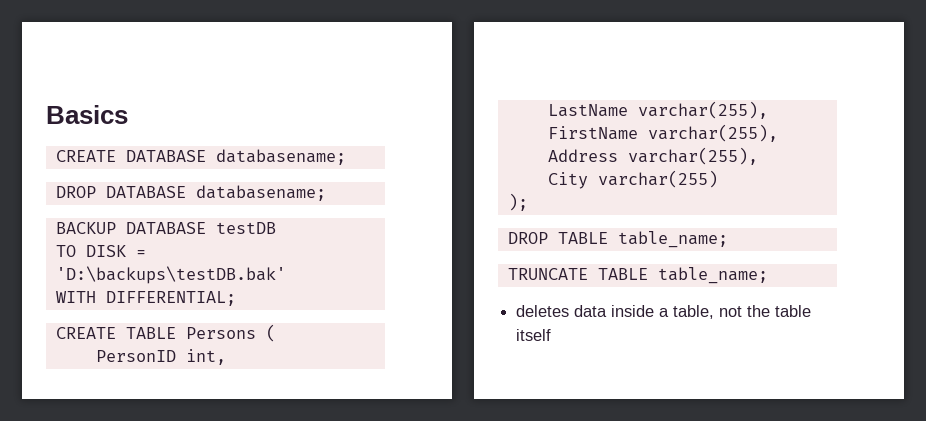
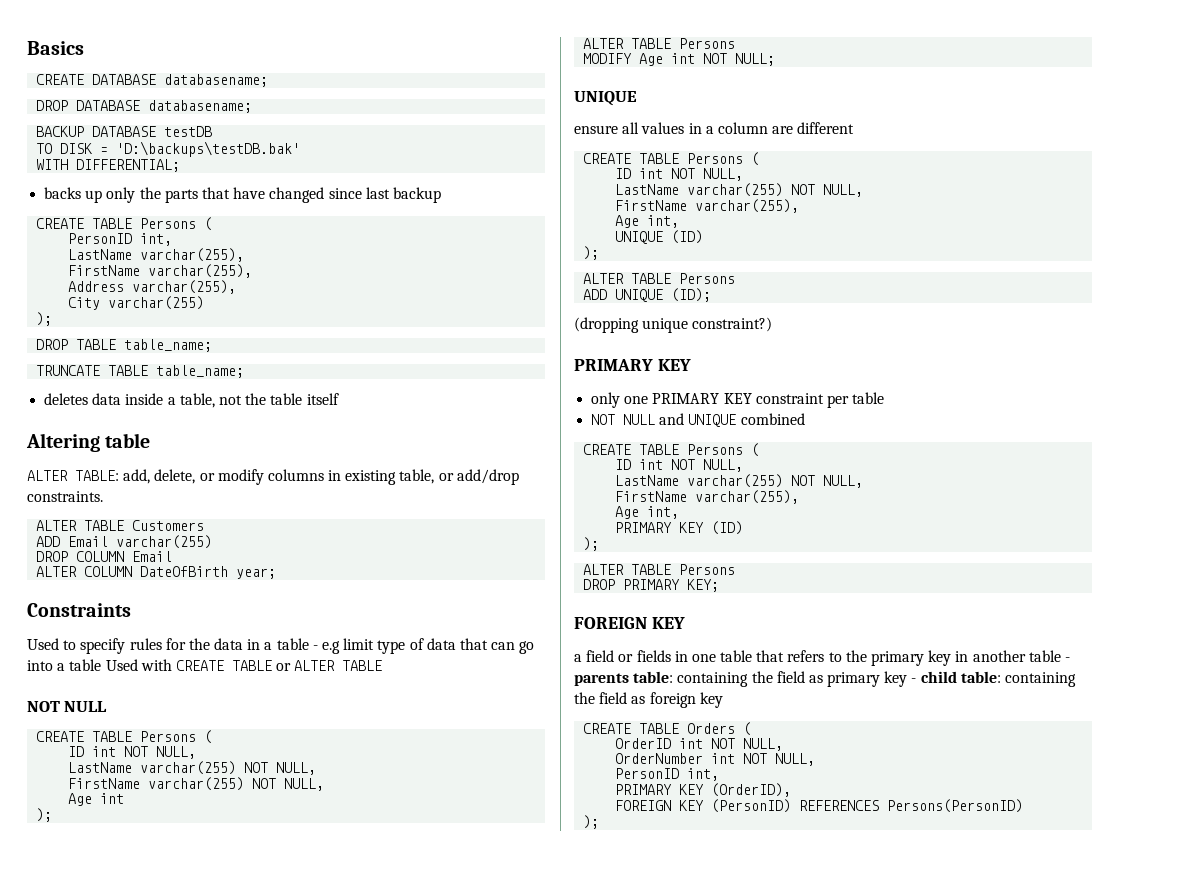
+ backs up only the parts that have changed since last backup
+ Altering table
+ ALTER TABLE: add, delete, or modify columns in existing table, or add/drop constraints.
+ ALTER TABLE Customers
+ ADD Email varchar(255)
+ DROP COLUMN Email
+ ALTER COLUMN DateOfBirth year;
+ Constraints
+ Used to specify rules for the data in a table - e.g limit type of data that can go into a table Used with CREATE TABLE or ALTER TABLE
+ NOT NULL
+ CREATE TABLE Persons (
+ ID int NOT NULL,
+ LastName varchar(255) NOT NULL,
+ FirstName varchar(255) NOT NULL,
+ Age int
+ );
+ ALTER TABLE Persons
+ MODIFY Age int NOT NULL;
+ UNIQUE
+ ensure all values in a column are different
+ CREATE TABLE Persons (
+ ID int NOT NULL,
+ LastName varchar(255) NOT NULL,
+ FirstName varchar(255),
+ Age int,
+ UNIQUE (ID)
+ );
+ ALTER TABLE Persons
+ ADD UNIQUE (ID);
+ (dropping unique constraint?)
+ PRIMARY KEY
+ only one PRIMARY KEY constraint per table
+ NOT NULL and UNIQUE combined
+ CREATE TABLE Persons (
+ ID int NOT NULL,
+ LastName varchar(255) NOT NULL,
+ FirstName varchar(255),
+ Age int,
+ PRIMARY KEY (ID)
+ );
+ ALTER TABLE Persons
+ DROP PRIMARY KEY;
+ FOREIGN KEY
+ a field or fields in one table that refers to the primary key in another table - parents table: containing the field as primary key - child table: containing the field as foreign key
+ CREATE TABLE Orders (
+ OrderID int NOT NULL,
+ OrderNumber int NOT NULL,
+ PersonID int,
+ PRIMARY KEY (OrderID),
+ FOREIGN KEY (PersonID) REFERENCES Persons(PersonID)
+ );

